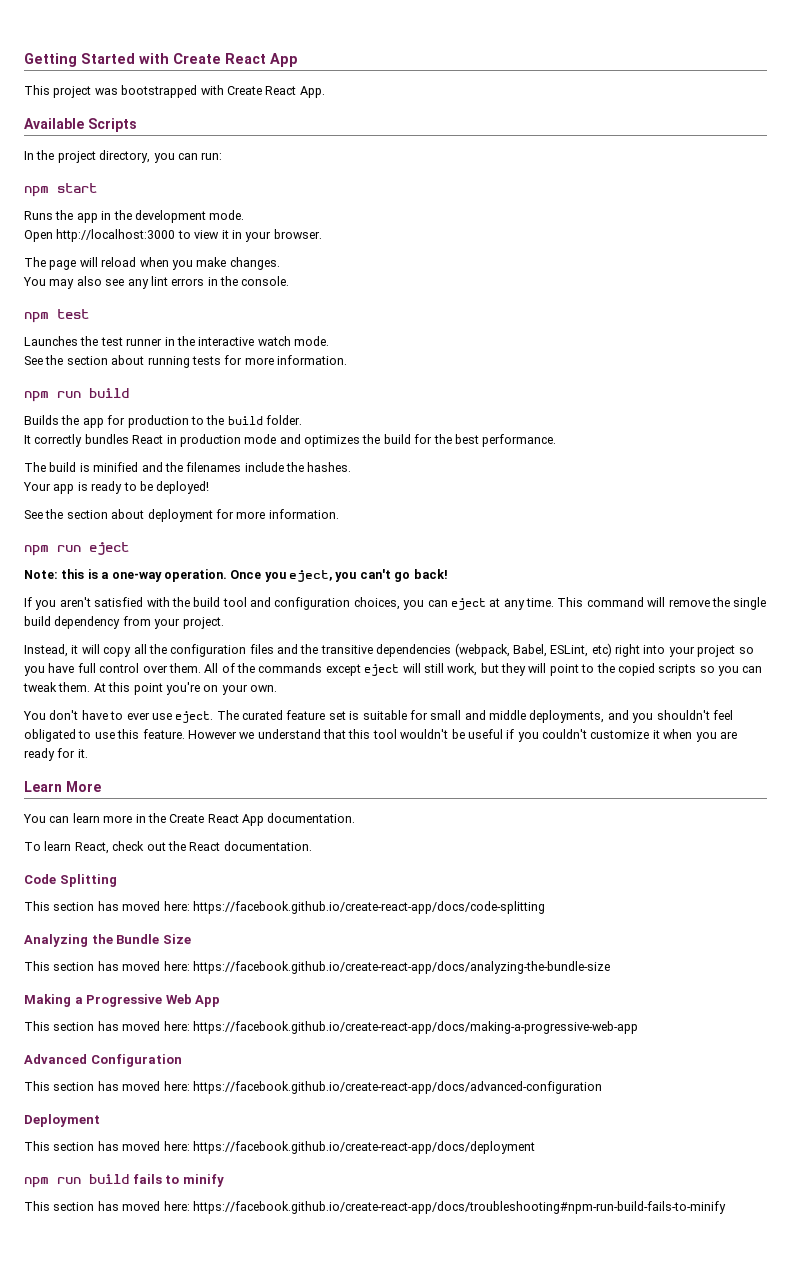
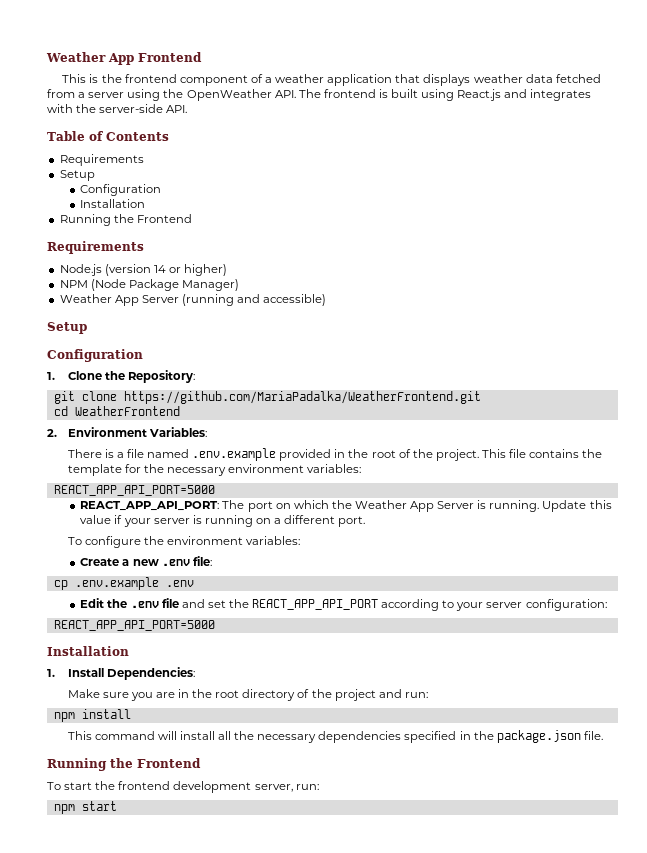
- Getting Started with Create React App
- This project was bootstrapped with Create React App.
- Available Scripts
- In the project directory, you can run:
+ Weather App Frontend
+ This is the frontend component of a weather application that displays weather data fetched from a server using the OpenWeather API. The frontend is built using React.js and integrates with the server-side API.
+ Table of Contents
+ Requirements
+ Setup
+ Configuration
+ Installation
+ Running the Frontend
+ Requirements
+ Node.js (version 14 or higher)
+ NPM (Node Package Manager)
+ Weather App Server (running and accessible)
+ Setup
+ Configuration
+ 1. Clone the Repository:
+ git clone https://github.com/MariaPadalka/WeatherFrontend.git
+ cd WeatherFrontend
+ 2. Environment Variables:
+ There is a file named .env.example provided in the root of the project. This file contains the template for the necessary environment variables:
+ REACT_APP_API_PORT=5000
+ REACT_APP_API_PORT: The port on which the Weather App Server is running. Update this value if your server is running on a different port.
+ To configure the environment variables:
+ Create a new .env file:
+ cp .env.example .env
+ Edit the .env file and set the REACT_APP_API_PORT according to your server configuration:
+ REACT_APP_API_PORT=5000
+ Installation
+ 1. Install Dependencies:
+ Make sure you are in the root directory of the project and run:
+ npm install
+ This command will install all the necessary dependencies specified in the package.json file.
+ Running the Frontend
+ To start the frontend development server, run:
  npm start
- Runs the app in the development mode.
- Open http://localhost:3000 to view it in your browser.
- The page will reload when you make changes.
- You may also see any lint errors in the console.
- npm test
- Launches the test runner in the interactive watch mode.
- See the section about running tests for more information.
- npm run build
- Builds the app for production to the build folder.
- It correctly bundles React in production mode and optimizes the build for the best performance.
- The build is minified and the filenames include the hashes.
- Your app is ready to be deployed!
- See the section about deployment for more information.
- npm run eject
- Note: this is a one-way operation. Once you eject, you can't go back!
- If you aren't satisfied with the build tool and configuration choices, you can eject at any time. This command will remove the single build dependency from your project.
- Instead, it will copy all the configuration files and the transitive dependencies (webpack, Babel, ESLint, etc) right into your project so you have full control over them. All of the commands except eject will still work, but they will point to the copied scripts so you can tweak them. At this point you're on your own.
- You don't have to ever use eject. The curated feature set is suitable for small and middle deployments, and you shouldn't feel obligated to use this feature. However we understand that this tool wouldn't be useful if you couldn't customize it when you are ready for it.
- Learn More
- You can learn more in the Create React App documentation.
- To learn React, check out the React documentation.
- Code Splitting
- This section has moved here: https://facebook.github.io/create-react-app/docs/code-splitting
- Analyzing the Bundle Size
- This section has moved here: https://facebook.github.io/create-react-app/docs/analyzing-the-bundle-size
- Making a Progressive Web App
- This section has moved here: https://facebook.github.io/create-react-app/docs/making-a-progressive-web-app
- Advanced Configuration
- This section has moved here: https://facebook.github.io/create-react-app/docs/advanced-configuration
- Deployment
- This section has moved here: https://facebook.github.io/create-react-app/docs/deployment
- npm run build fails to minify
- This section has moved here: https://facebook.github.io/create-react-app/docs/troubleshooting#npm-run-build-fails-to-minify

